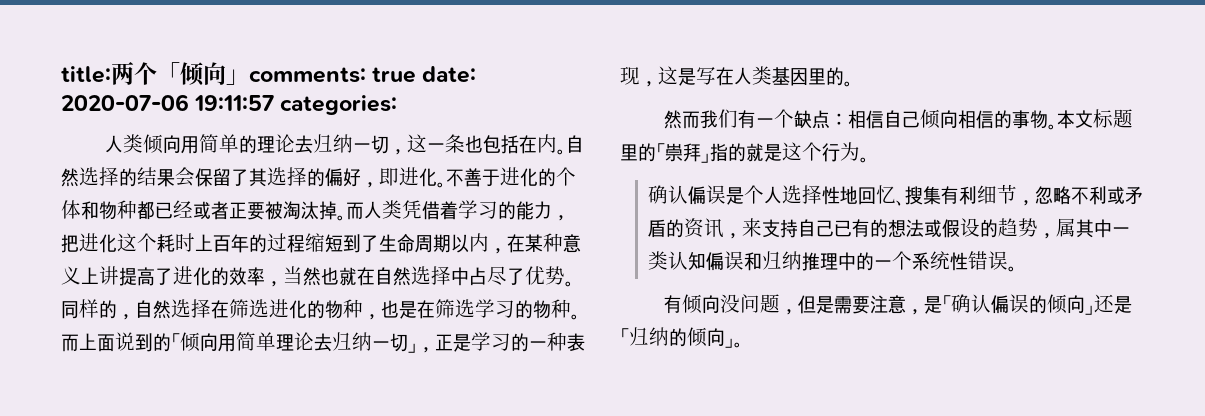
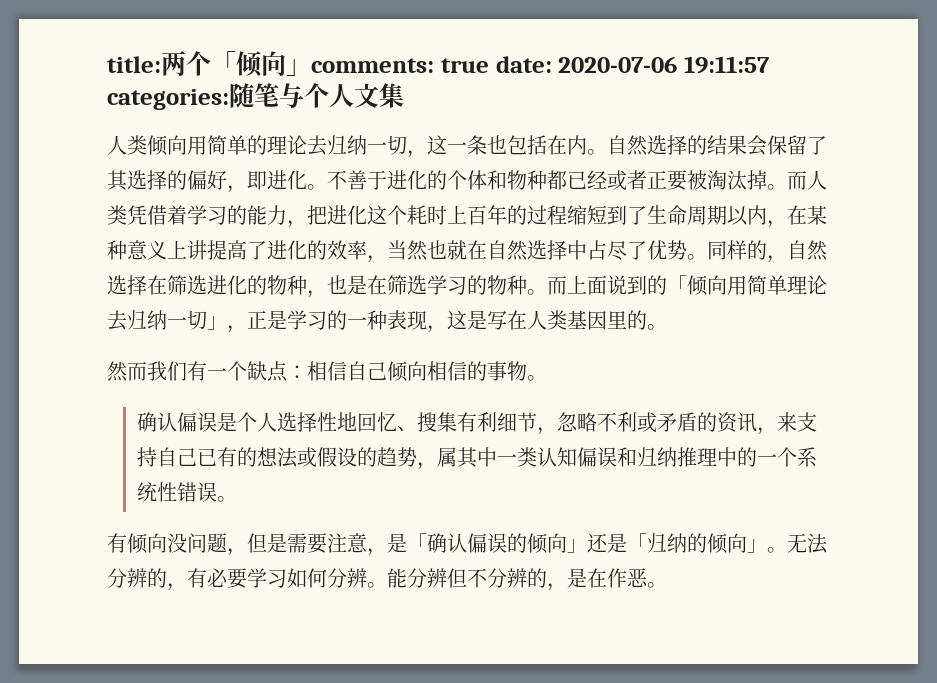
- title:两个「倾向」comments: true date: 2020-07-06 19:11:57 categories:
+ title:两个「倾向」comments: true date: 2020-07-06 19:11:57 categories:随笔与个人文集
- 本文标题里的「崇拜」指的就是这个行为。
+ 无法分辨的，有必要学习如何分辨。能分辨但不分辨的，是在作恶。

